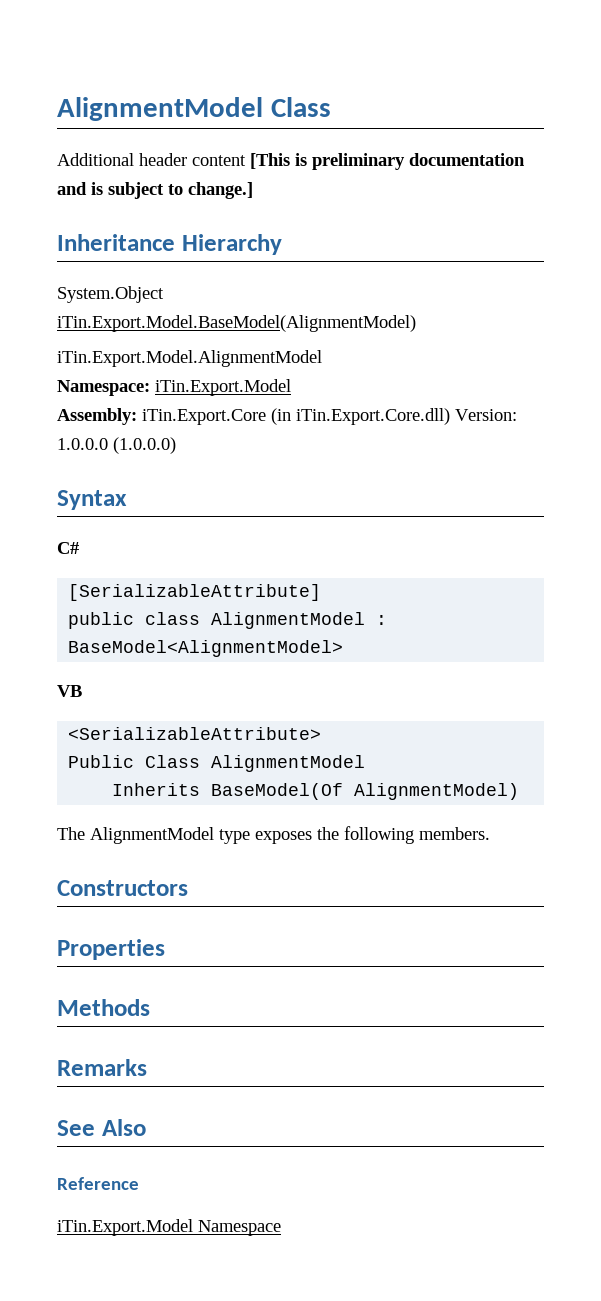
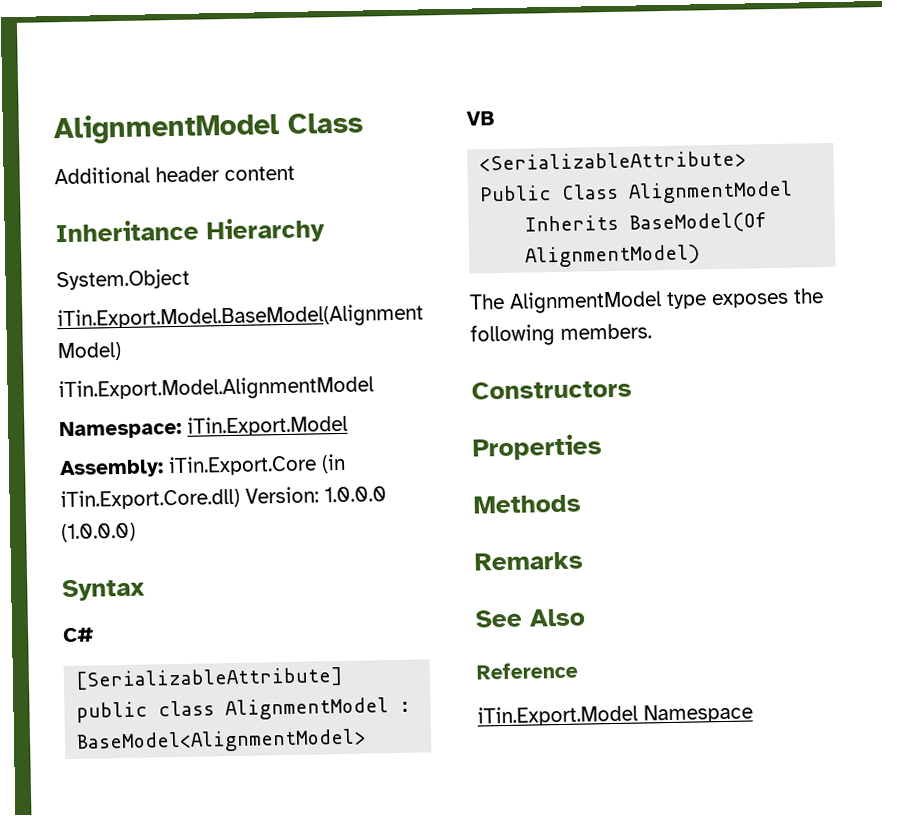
- Additional header content [This is preliminary documentation and is subject to change.]
+ Additional header content

